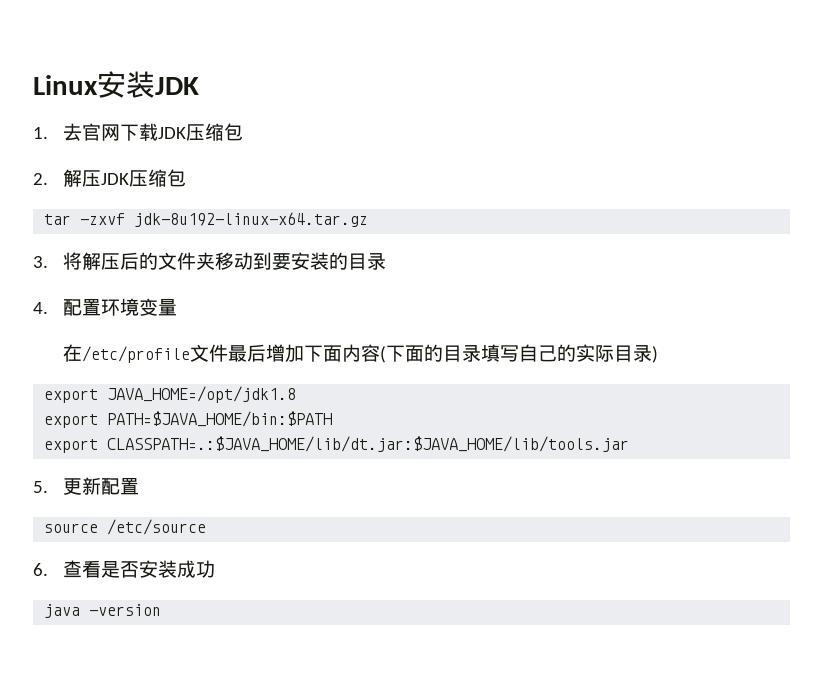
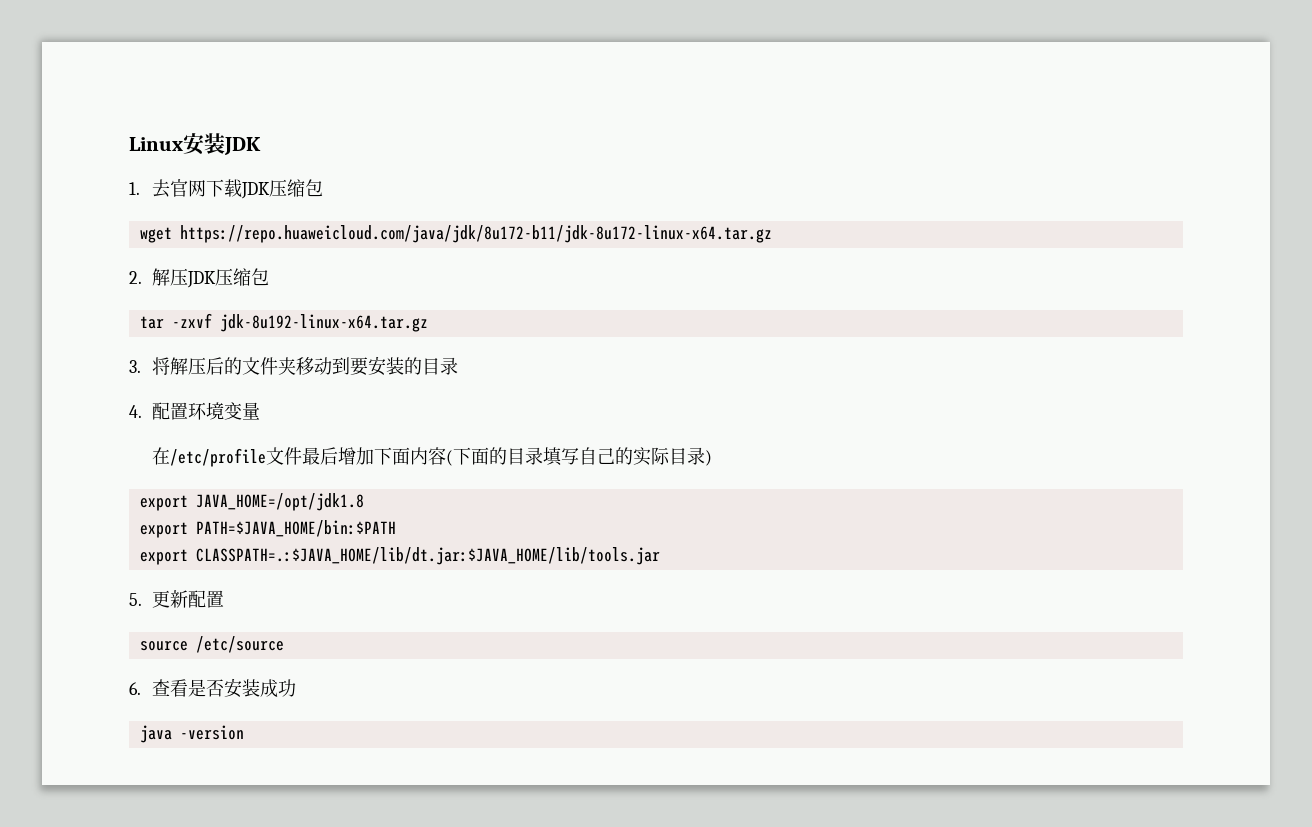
+ wget https://repo.huaweicloud.com/java/jdk/8u172-b11/jdk-8u172-linux-x64.tar.gz

